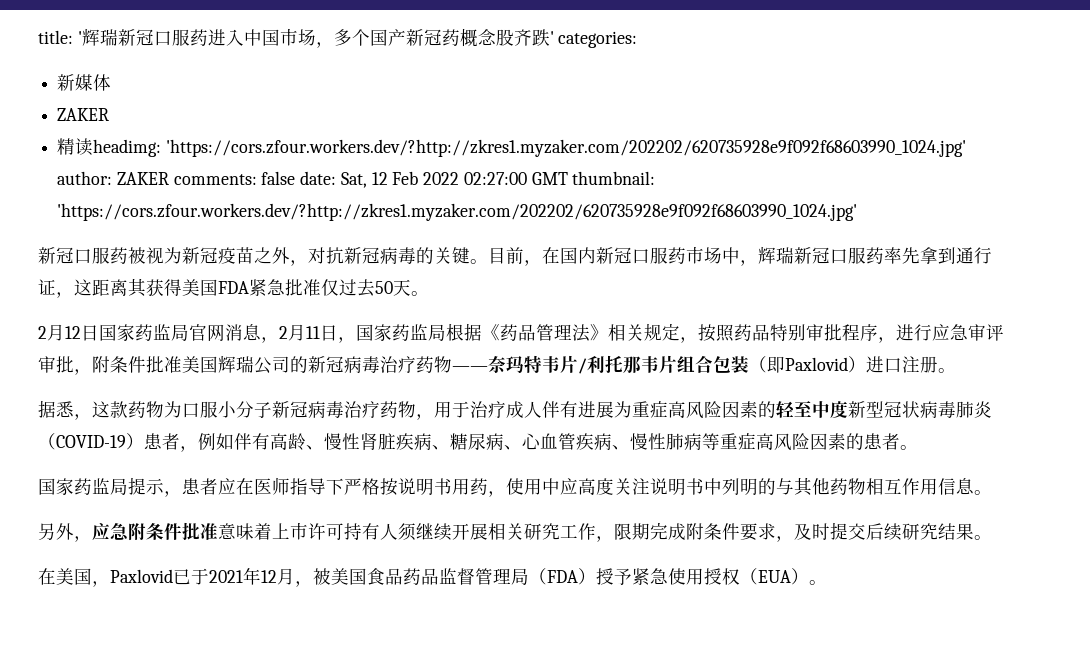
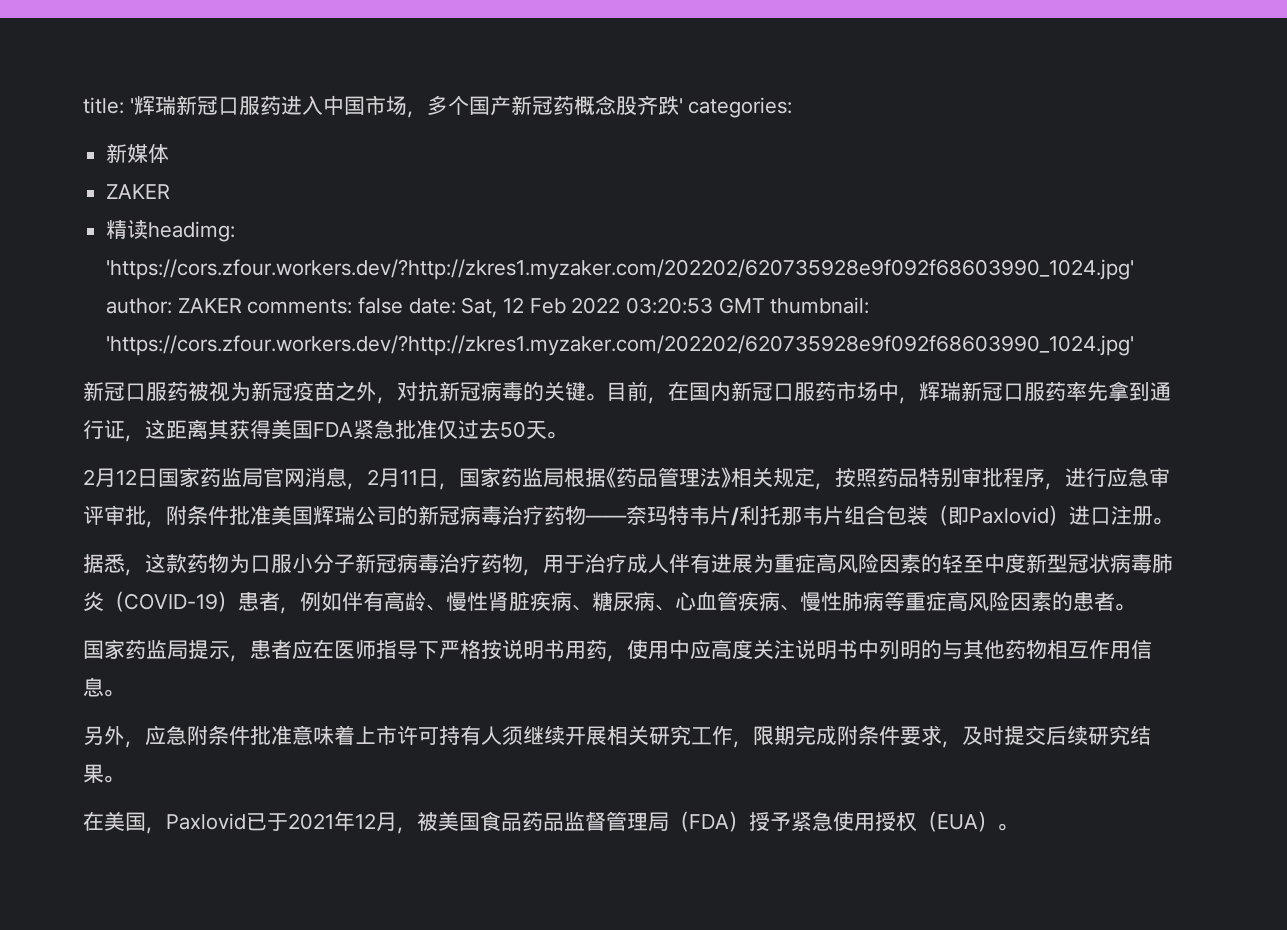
- 精读headimg: 'https://cors.zfour.workers.dev/?http://zkres1.myzaker.com/202202/620735928e9f092f68603990_1024.jpg' author: ZAKER comments: false date: Sat, 12 Feb 2022 02:27:00 GMT thumbnail: 'https://cors.zfour.workers.dev/?http://zkres1.myzaker.com/202202/620735928e9f092f68603990_1024.jpg'
+ 精读headimg: 'https://cors.zfour.workers.dev/?http://zkres1.myzaker.com/202202/620735928e9f092f68603990_1024.jpg' author: ZAKER comments: false date: Sat, 12 Feb 2022 03:20:53 GMT thumbnail: 'https://cors.zfour.workers.dev/?http://zkres1.myzaker.com/202202/620735928e9f092f68603990_1024.jpg'

